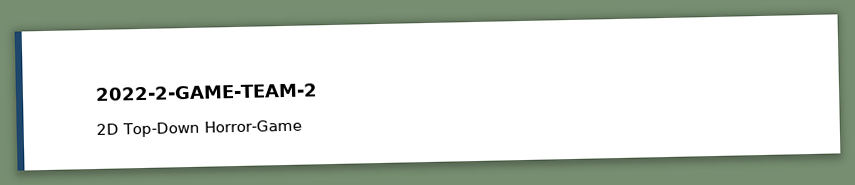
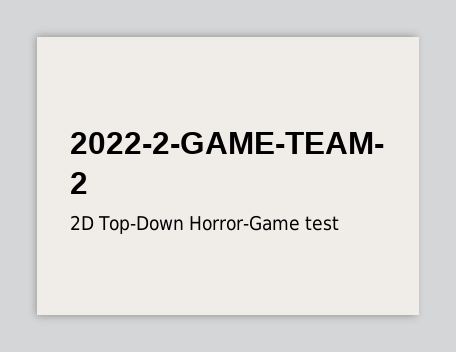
- 2D Top-Down Horror-Game
+ 2D Top-Down Horror-Game test

